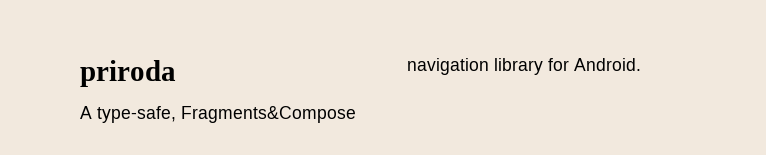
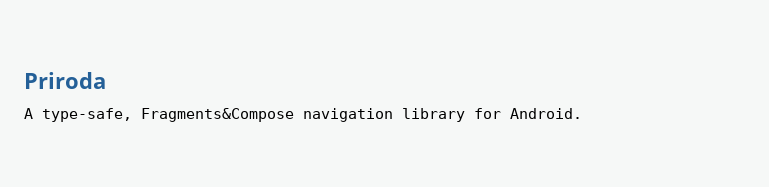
- priroda
+ Priroda

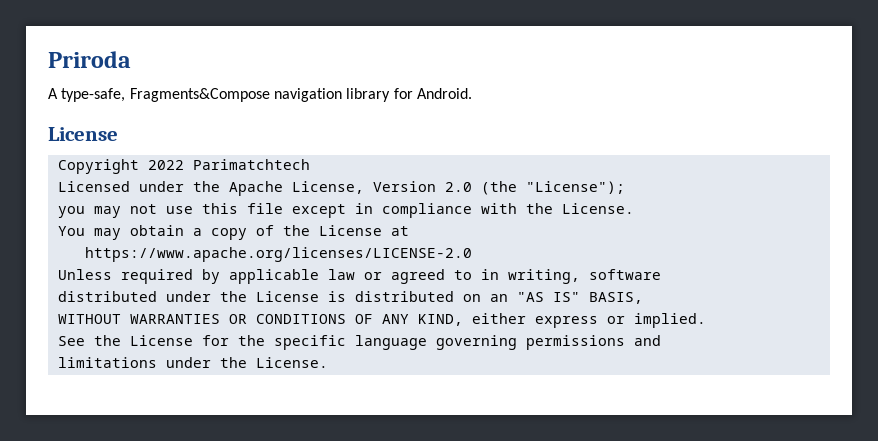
  A type-safe, Fragments&Compose navigation library for Android.
+ License
+ Copyright 2022 Parimatchtech
+ Licensed under the Apache License, Version 2.0 (the "License");
+ you may not use this file except in compliance with the License.
+ You may obtain a copy of the License at
+ https://www.apache.org/licenses/LICENSE-2.0
+ Unless required by applicable law or agreed to in writing, software
+ distributed under the License is distributed on an "AS IS" BASIS,
+ WITHOUT WARRANTIES OR CONDITIONS OF ANY KIND, either express or implied.
+ See the License for the specific language governing permissions and
+ limitations under the License.

